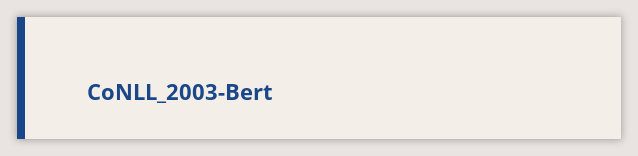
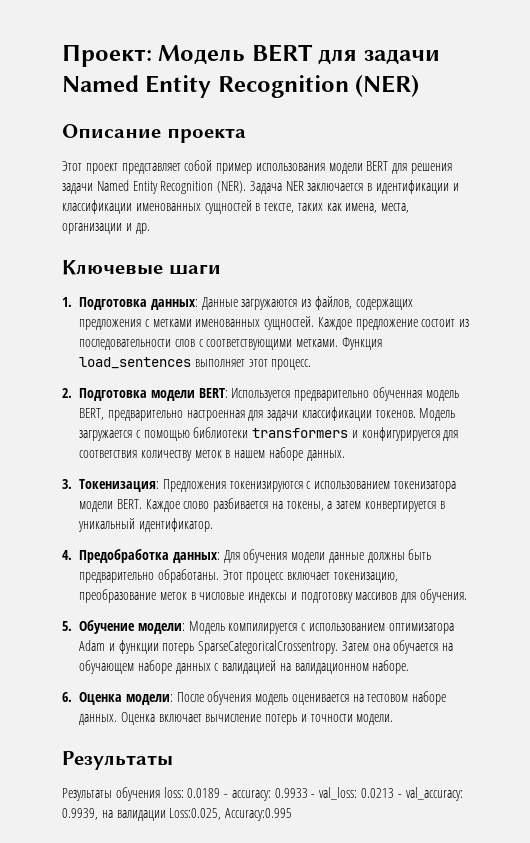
- CoNLL_2003-Bert
+ Проект: Модель BERT для задачи Named Entity Recognition (NER)
+ Описание проекта
+ Этот проект представляет собой пример использования модели BERT для решения задачи Named Entity Recognition (NER). Задача NER заключается в идентификации и классификации именованных сущностей в тексте, таких как имена, места, организации и др.
+ Ключевые шаги
+ 1. Подготовка данных: Данные загружаются из файлов, содержащих предложения с метками именованных сущностей. Каждое предложение состоит из последовательности слов с соответствующими метками. Функция load_sentences выполняет этот процесс.
+ 2. Подготовка модели BERT: Используется предварительно обученная модель BERT, предварительно настроенная для задачи классификации токенов. Модель загружается с помощью библиотеки transformers и конфигурируется для соответствия количеству меток в нашем наборе данных.
+ 3. Токенизация: Предложения токенизируются с использованием токенизатора модели BERT. Каждое слово разбивается на токены, а затем конвертируется в уникальный идентификатор.
+ 4. Предобработка данных: Для обучения модели данные должны быть предварительно обработаны. Этот процесс включает токенизацию, преобразование меток в числовые индексы и подготовку массивов для обучения.
+ 5. Обучение модели: Модель компилируется с использованием оптимизатора Adam и функции потерь SparseCategoricalCrossentropy. Затем она обучается на обучающем наборе данных с валидацией на валидационном наборе.
+ 6. Оценка модели: После обучения модель оценивается на тестовом наборе данных. Оценка включает вычисление потерь и точности модели.
+ Результаты
+ Результаты обучения loss: 0.0189 - accuracy: 0.9933 - val_loss: 0.0213 - val_accuracy: 0.9939, на валидации Loss:0.025, Accuracy:0.995

